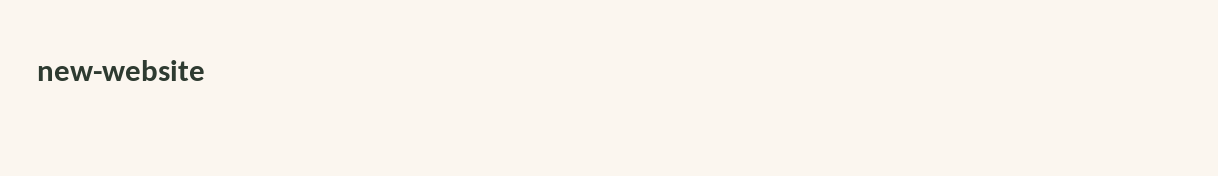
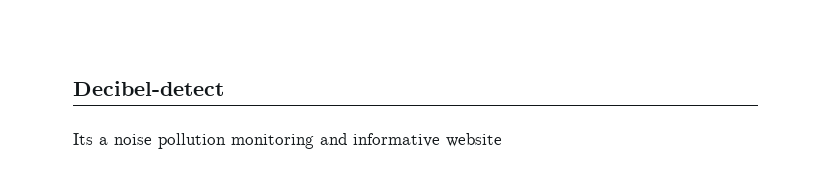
- new-website
+ Decibel-detect
+ Its a noise pollution monitoring and informative website

